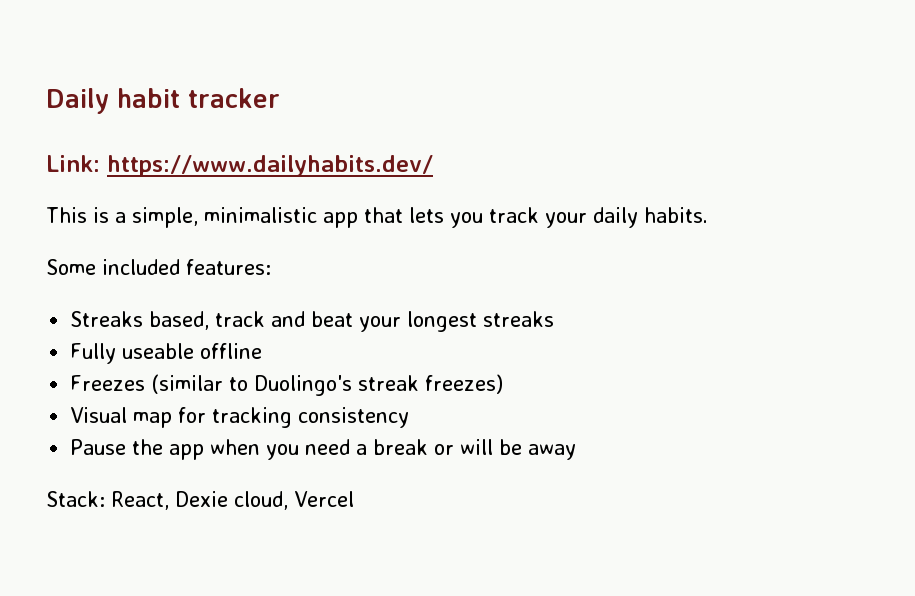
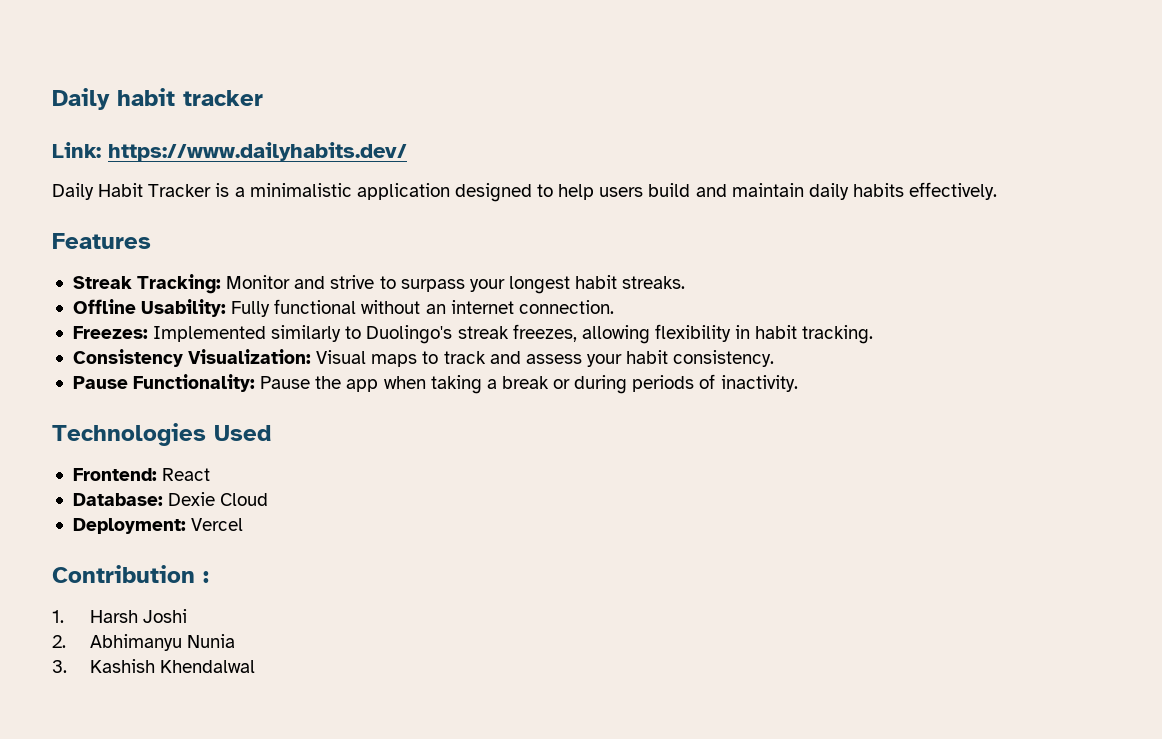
- This is a simple, minimalistic app that lets you track your daily habits.
- Some included features:
- Streaks based, track and beat your longest streaks
- Fully useable offline
- Freezes (similar to Duolingo's streak freezes)
- Visual map for tracking consistency
- Pause the app when you need a break or will be away
- Stack: React, Dexie cloud, Vercel
+ Daily Habit Tracker is a minimalistic application designed to help users build and maintain daily habits effectively.
+ Features
+ Streak Tracking: Monitor and strive to surpass your longest habit streaks.
+ Offline Usability: Fully functional without an internet connection.
+ Freezes: Implemented similarly to Duolingo's streak freezes, allowing flexibility in habit tracking.
+ Consistency Visualization: Visual maps to track and assess your habit consistency.
+ Pause Functionality: Pause the app when taking a break or during periods of inactivity.
+ Technologies Used
+ Frontend: React
+ Database: Dexie Cloud
+ Deployment: Vercel
+ Contribution :
+ 1. Harsh Joshi
+ 2. Abhimanyu Nunia
+ 3. Kashish Khendalwal

